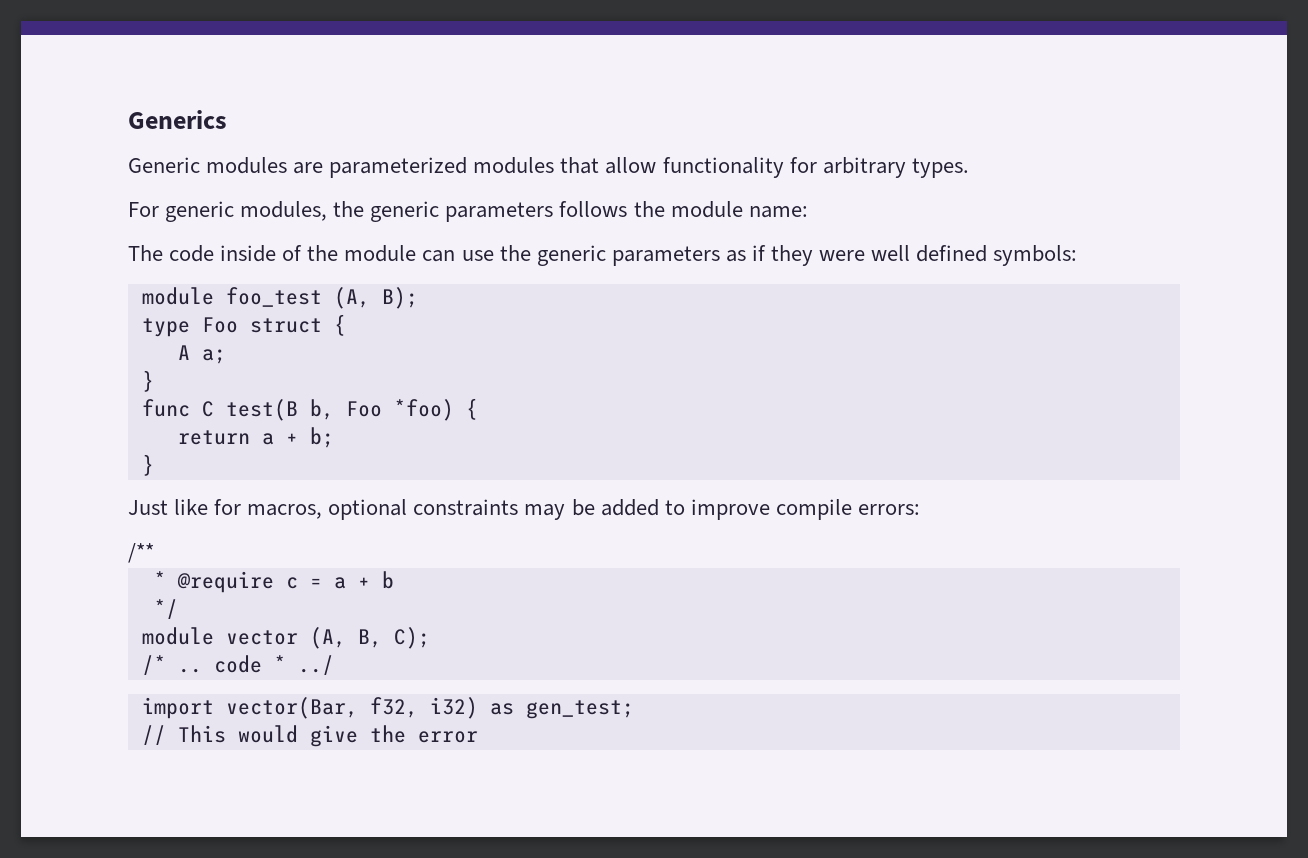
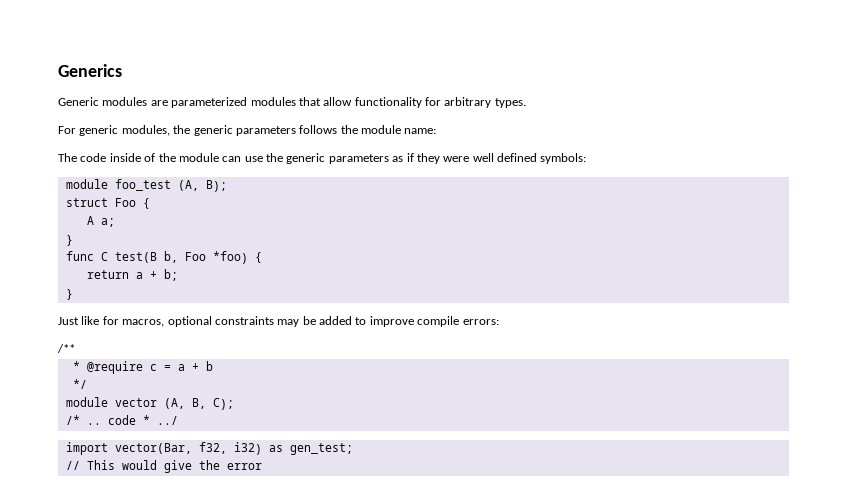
- type Foo struct {
+ struct Foo {

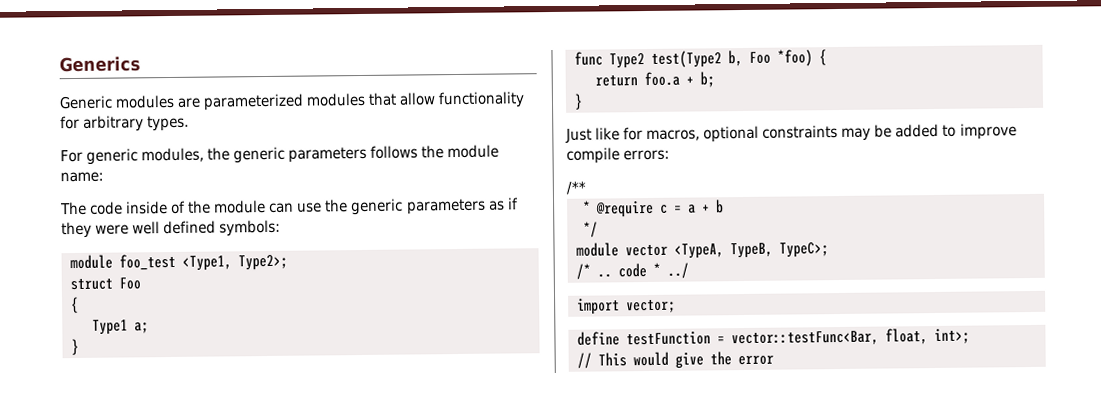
- module foo_test (A, B);
+ module foo_test <Type1, Type2>;
- struct Foo {
- A a;
+ struct Foo
+ {
+ Type1 a;
- func C test(B b, Foo *foo) {
+ func Type2 test(Type2 b, Foo *foo) {
- return a + b;
+ return foo.a + b;
- module vector (A, B, C);
+ module vector <TypeA, TypeB, TypeC>;
- import vector(Bar, f32, i32) as gen_test;
+ import vector;
+ define testFunction = vector::testFunc<Bar, float, int>;

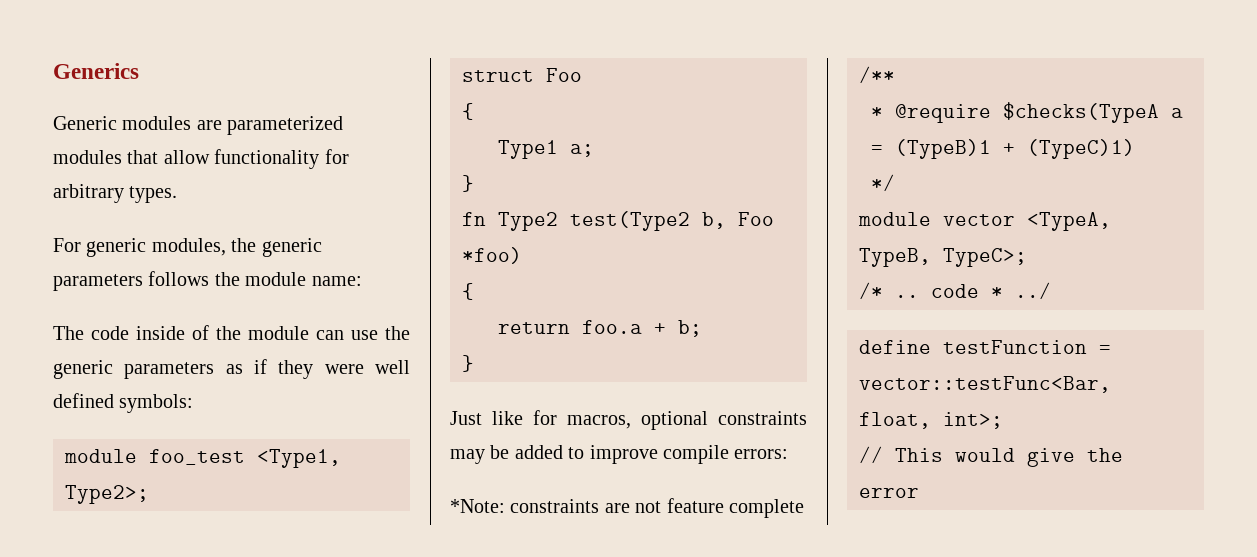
- func Type2 test(Type2 b, Foo *foo) {
+ fn Type2 test(Type2 b, Foo *foo)
+ {
+ *Note: constraints are not feature complete
  /**
- * @require c = a + b
+ * @require $checks(TypeA a = (TypeB)1 + (TypeC)1)
- import vector;

